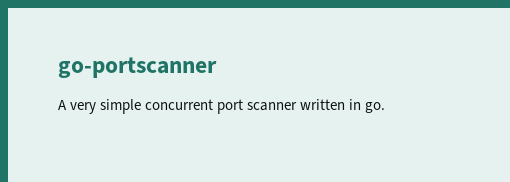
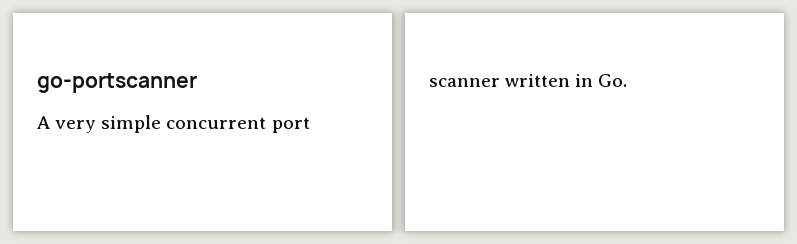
- A very simple concurrent port scanner written in go.
+ A very simple concurrent port scanner written in Go.

